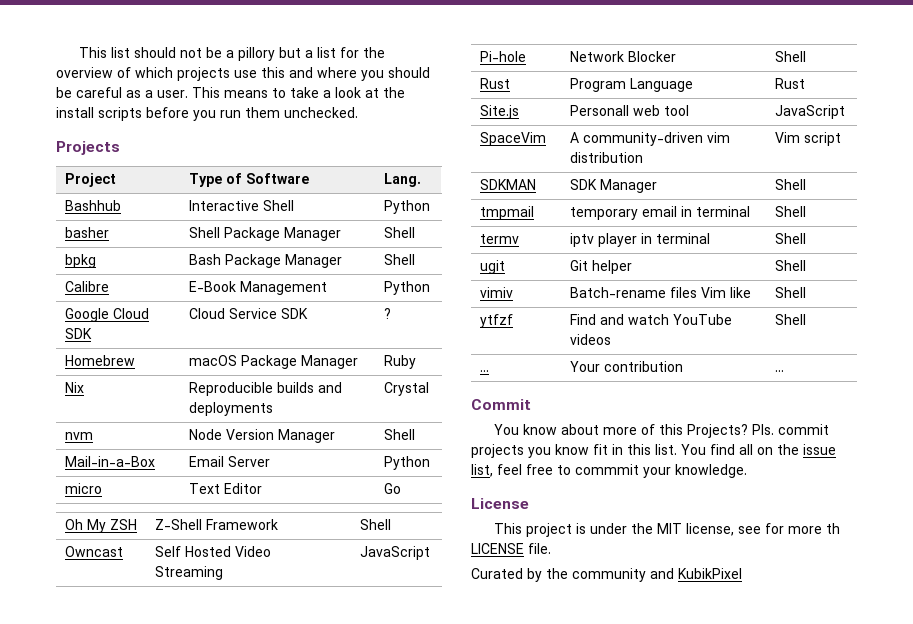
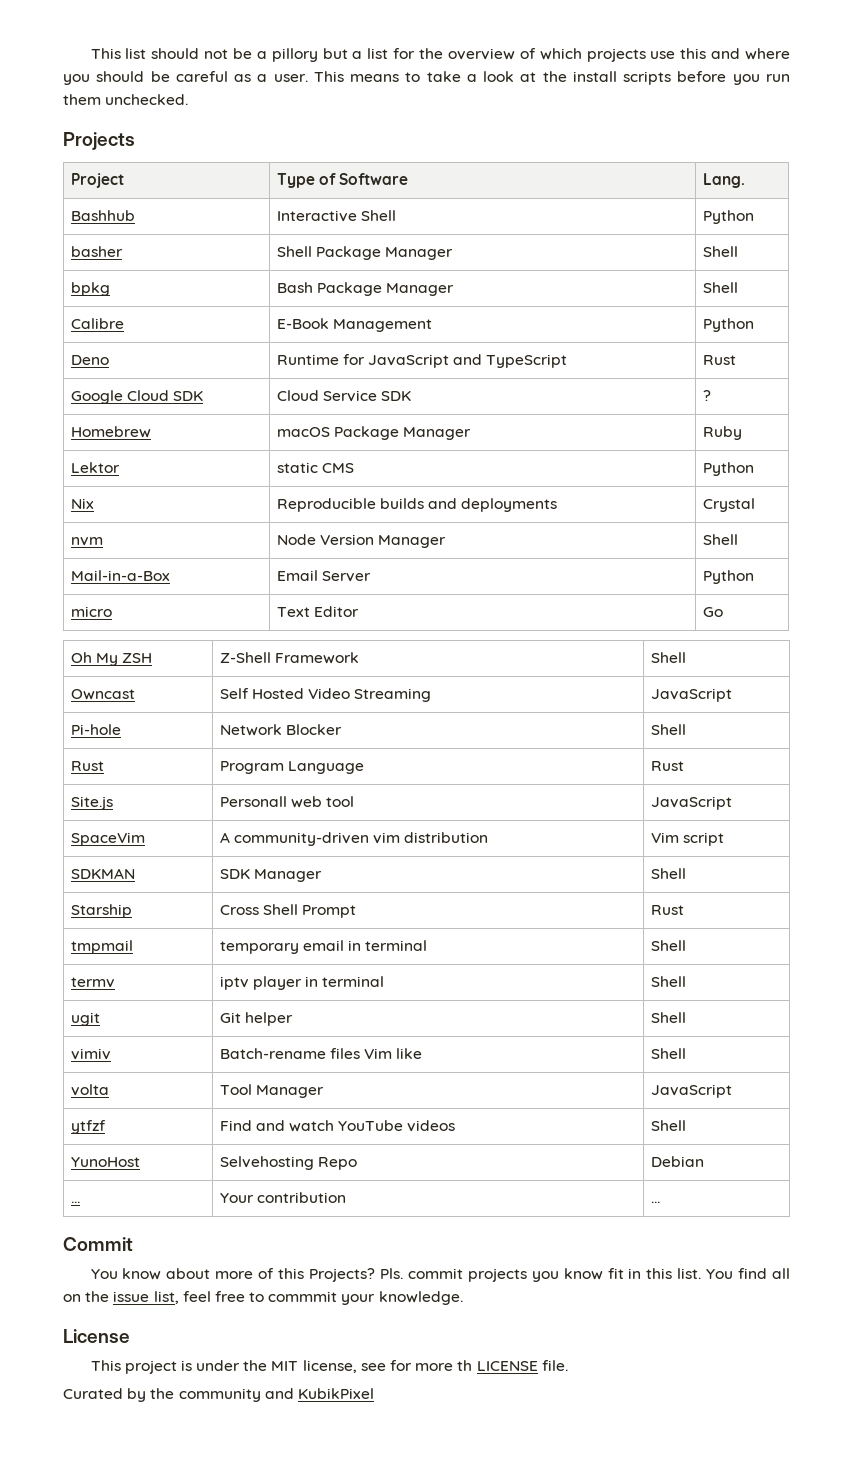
+ Deno | Runtime for JavaScript and TypeScript | Rust
+ Lektor | static CMS | Python
+ Starship | Cross Shell Prompt | Rust
+ volta | Tool Manager | JavaScript
+ YunoHost | Selvehosting Repo | Debian

